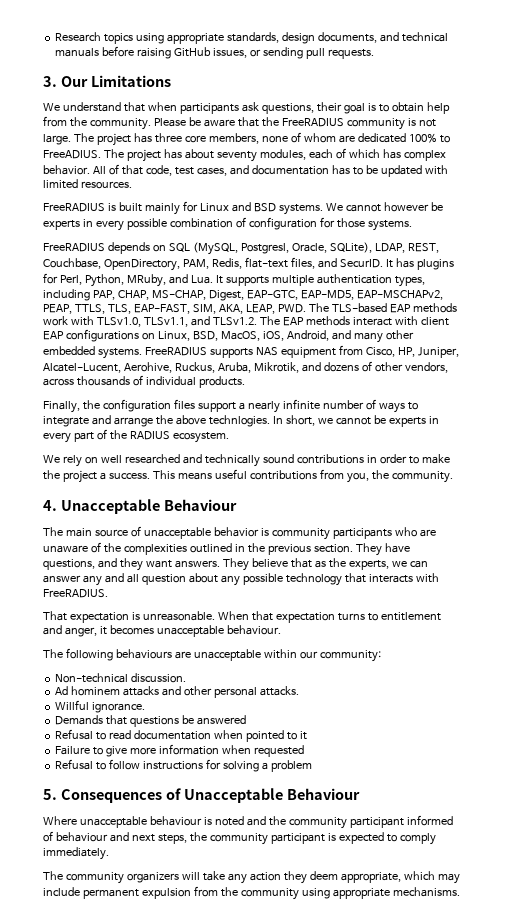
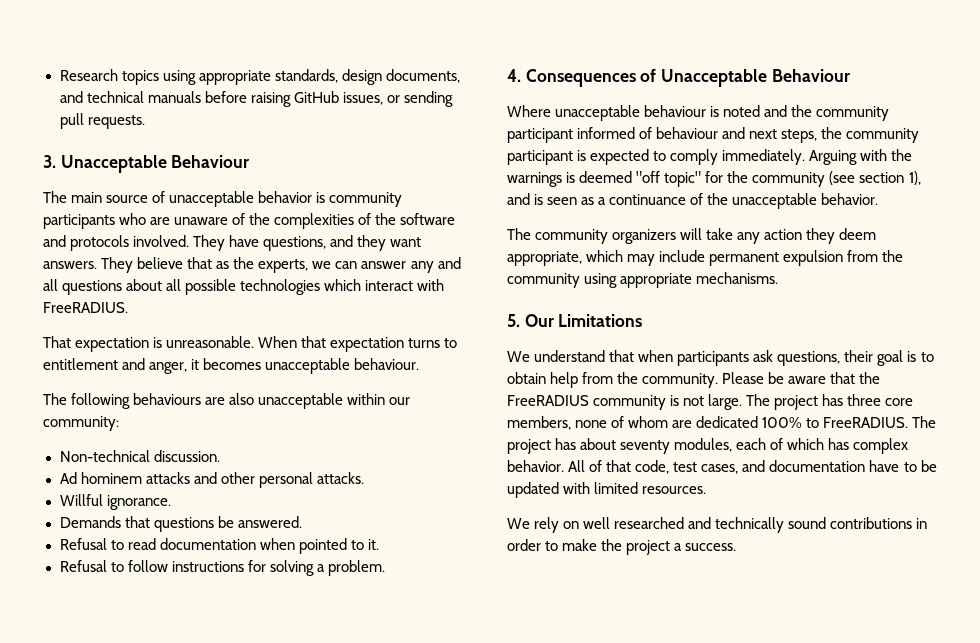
- 3. Our Limitations
+ 3. Unacceptable Behaviour
+ The main source of unacceptable behavior is community participants who are unaware of the complexities of the software and protocols involved. They have questions, and they want answers. They believe that as the experts, we can answer any and all questions about all possible technologies which interact with FreeRADIUS.
+ That expectation is unreasonable. When that expectation turns to entitlement and anger, it becomes unacceptable behaviour.
+ The following behaviours are also unacceptable within our community:
+ Non-technical discussion.
+ Ad hominem attacks and other personal attacks.
+ Willful ignorance.
+ Demands that questions be answered.
+ Refusal to read documentation when pointed to it.
+ Refusal to follow instructions for solving a problem.
+ 4. Consequences of Unacceptable Behaviour
+ Where unacceptable behaviour is noted and the community participant informed of behaviour and next steps, the community participant is expected to comply immediately. Arguing with the warnings is deemed "off topic" for the community (see section 1), and is seen as a continuance of the unacceptable behavior.
+ The community organizers will take any action they deem appropriate, which may include permanent expulsion from the community using appropriate mechanisms.
+ 5. Our Limitations
- The project has three core members, none of whom are dedicated 100% to FreeADIUS.
+ The project has three core members, none of whom are dedicated 100% to FreeRADIUS.
- All of that code, test cases, and documentation has to be updated with limited resources.
+ All of that code, test cases, and documentation have to be updated with limited resources.
- FreeRADIUS is built mainly for Linux and BSD systems. We cannot however be experts in every possible combination of configuration for those systems.
- FreeRADIUS depends on SQL (MySQL, Postgresl, Oracle, SQLite), LDAP, REST, Couchbase, OpenDirectory, PAM, Redis, flat-text files, and SecurID. It has plugins for Perl, Python, MRuby, and Lua. It supports multiple authentication types, including PAP, CHAP, MS-CHAP, Digest, EAP-GTC, EAP-MD5, EAP-MSCHAPv2, PEAP, TTLS, TLS, EAP-FAST, SIM, AKA, LEAP, PWD. The TLS-based EAP methods work with TLSv1.0, TLSv1.1, and TLSv1.2. The EAP methods interact with client EAP configurations on Linux, BSD, MacOS, iOS, Android, and many other embedded systems. FreeRADIUS supports NAS equipment from Cisco, HP, Juniper, Alcatel-Lucent, Aerohive, Ruckus, Aruba, Mikrotik, and dozens of other vendors, across thousands of individual products.
- Finally, the configuration files support a nearly infinite number of ways to integrate and arrange the above technlogies. In short, we cannot be experts in every part of the RADIUS ecosystem.
- This means useful contributions from you, the community.
- 4. Unacceptable Behaviour
- The main source of unacceptable behavior is community participants who are unaware of the complexities outlined in the previous section. They have questions, and they want answers. They believe that as the experts, we can answer any and all question about any possible technology that interacts with FreeRADIUS.
- That expectation is unreasonable. When that expectation turns to entitlement and anger, it becomes unacceptable behaviour.
- The following behaviours are unacceptable within our community:
- Non-technical discussion.
- Ad hominem attacks and other personal attacks.
- Willful ignorance.
- Demands that questions be answered
- Refusal to read documentation when pointed to it
- Failure to give more information when requested
- Refusal to follow instructions for solving a problem
- 5. Consequences of Unacceptable Behaviour
- Where unacceptable behaviour is noted and the community participant informed of behaviour and next steps, the community participant is expected to comply immediately.
- The community organizers will take any action they deem appropriate, which may include permanent expulsion from the community using appropriate mechanisms.

